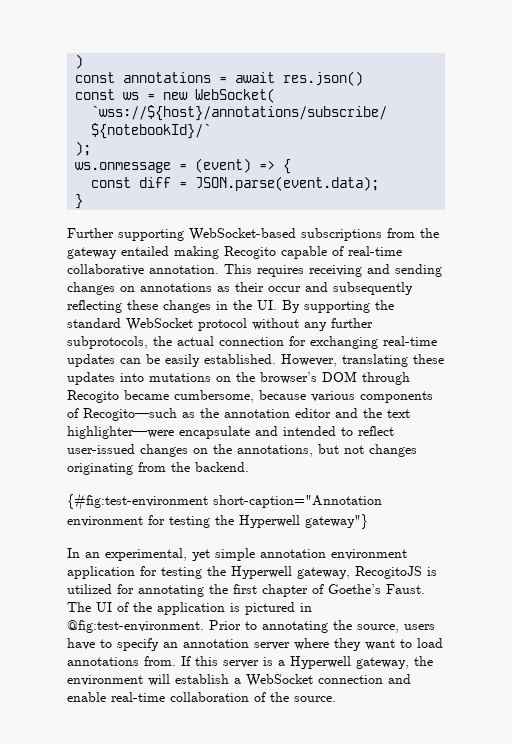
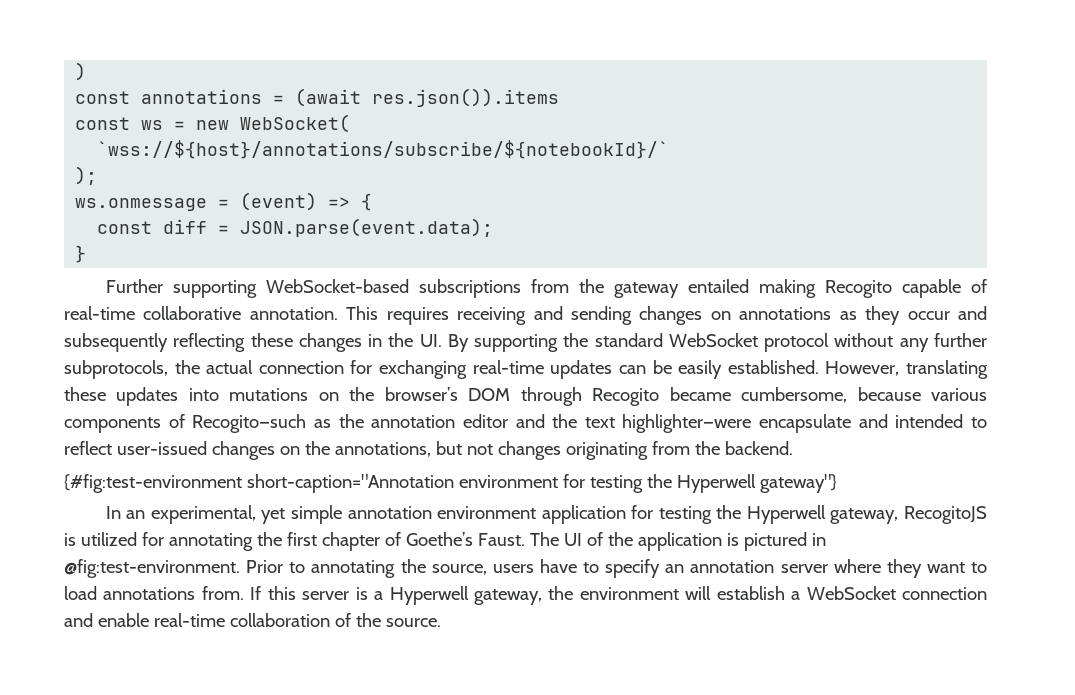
- const annotations = await res.json()
+ const annotations = (await res.json()).items
- This requires receiving and sending changes on annotations as their occur and subsequently reflecting these changes in the UI. By supporting the standard WebSocket protocol without any further subprotocols, the actual connection for exchanging real-time updates can be easily established.
+ This requires receiving and sending changes on annotations as they occur and subsequently reflecting these changes in the UI. By supporting the standard WebSocket protocol without any further subprotocols, the actual connection for exchanging real-time updates can be easily established.

